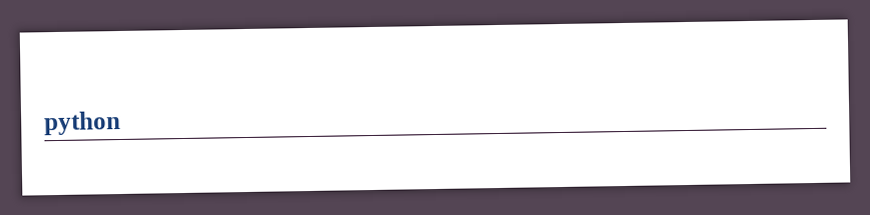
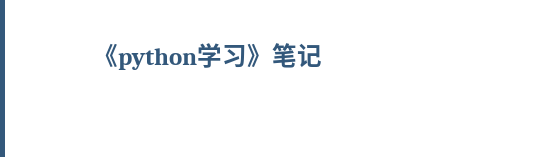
- python
+ 《python学习》笔记

